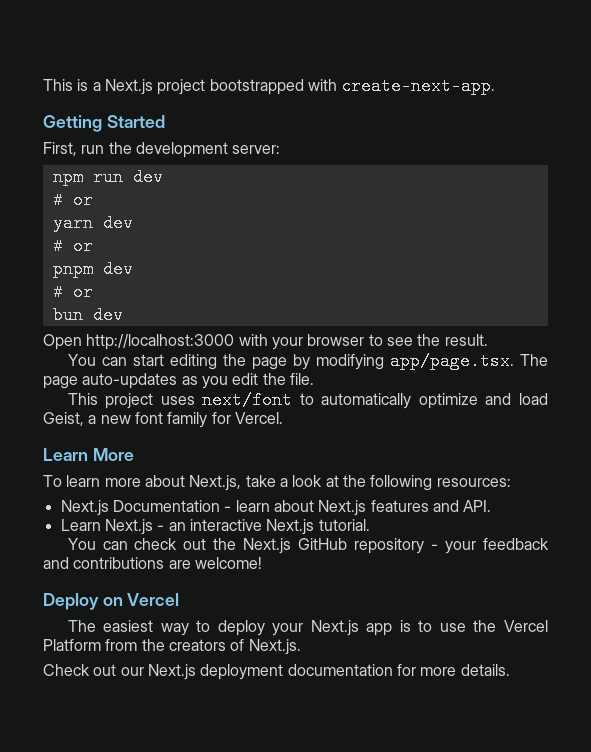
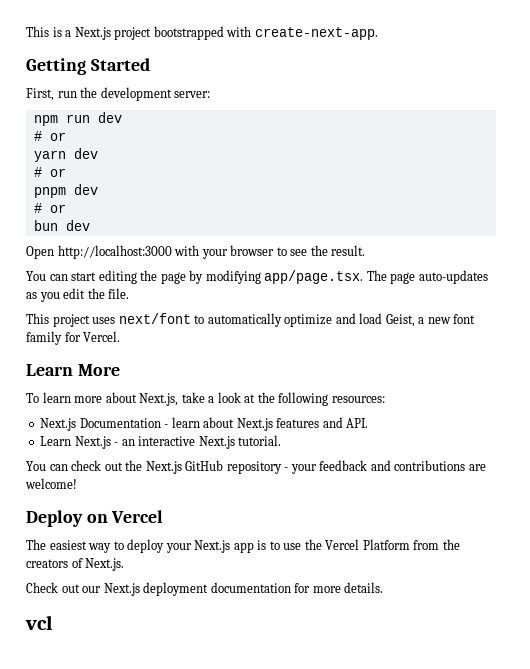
+ vcl

